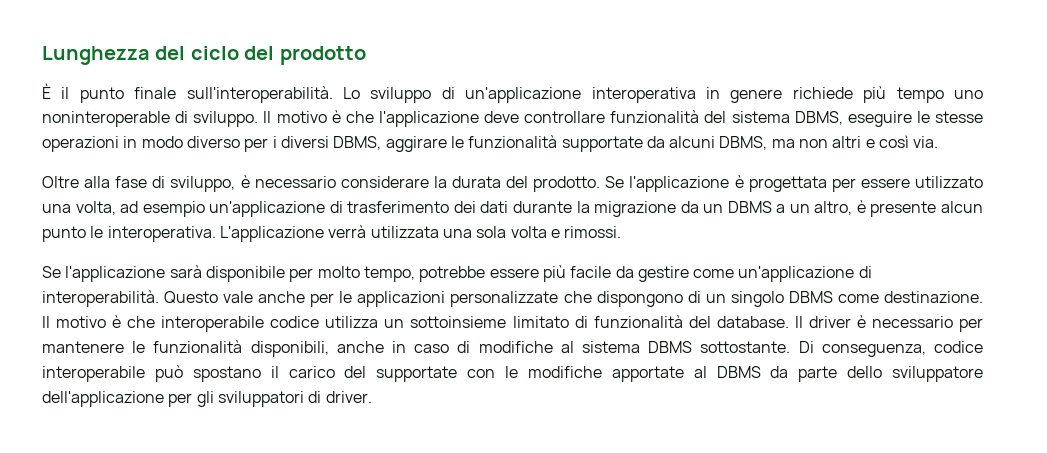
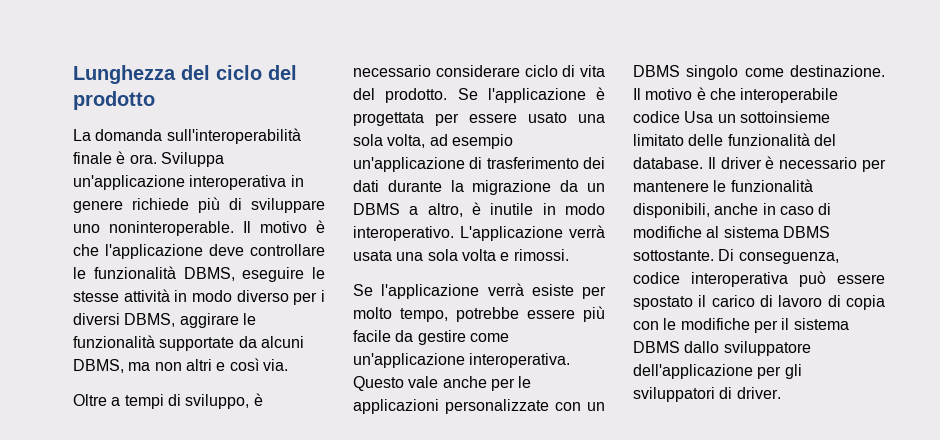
- È il punto finale sull'interoperabilità. Lo sviluppo di un'applicazione interoperativa in genere richiede più tempo uno noninteroperable di sviluppo.
+ La domanda sull'interoperabilità finale è ora. Sviluppa un'applicazione interoperativa in genere richiede più di sviluppare uno noninteroperable.
- Il motivo è che l'applicazione deve controllare funzionalità del sistema DBMS, eseguire le stesse operazioni in modo diverso per i diversi DBMS, aggirare le funzionalità supportate da alcuni DBMS, ma non altri e così via.
+ Il motivo è che l'applicazione deve controllare le funzionalità DBMS, eseguire le stesse attività in modo diverso per i diversi DBMS, aggirare le funzionalità supportate da alcuni DBMS, ma non altri e così via.
- Oltre alla fase di sviluppo, è necessario considerare la durata del prodotto.
+ Oltre a tempi di sviluppo, è necessario considerare ciclo di vita del prodotto.
- Se l'applicazione è progettata per essere utilizzato una volta, ad esempio un'applicazione di trasferimento dei dati durante la migrazione da un DBMS a un altro, è presente alcun punto le interoperativa.
+ Se l'applicazione è progettata per essere usato una sola volta, ad esempio un'applicazione di trasferimento dei dati durante la migrazione da un DBMS a altro, è inutile in modo interoperativo.
- L'applicazione verrà utilizzata una sola volta e rimossi.
+ L'applicazione verrà usata una sola volta e rimossi.
- Se l'applicazione sarà disponibile per molto tempo, potrebbe essere più facile da gestire come un'applicazione di interoperabilità.
+ Se l'applicazione verrà esiste per molto tempo, potrebbe essere più facile da gestire come un'applicazione interoperativa.
- Questo vale anche per le applicazioni personalizzate che dispongono di un singolo DBMS come destinazione.
+ Questo vale anche per le applicazioni personalizzate con un DBMS singolo come destinazione.
- Il motivo è che interoperabile codice utilizza un sottoinsieme limitato di funzionalità del database.
+ Il motivo è che interoperabile codice Usa un sottoinsieme limitato delle funzionalità del database.
- Di conseguenza, codice interoperabile può spostano il carico del supportate con le modifiche apportate al DBMS da parte dello sviluppatore dell'applicazione per gli sviluppatori di driver.
+ Di conseguenza, codice interoperativa può essere spostato il carico di lavoro di copia con le modifiche per il sistema DBMS dallo sviluppatore dell'applicazione per gli sviluppatori di driver.

